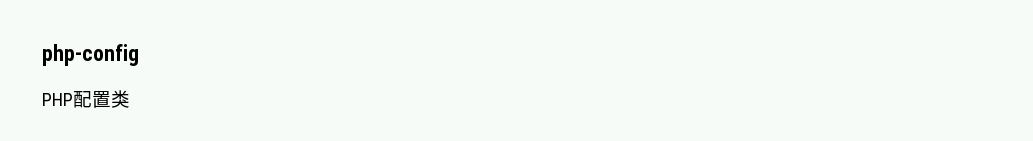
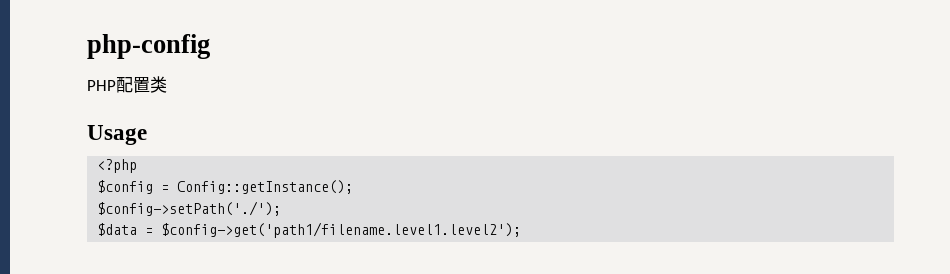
+ Usage
+ <?php
+ $config = Config::getInstance();
+ $config->setPath('./');
+ $data = $config->get('path1/filename.level1.level2');

